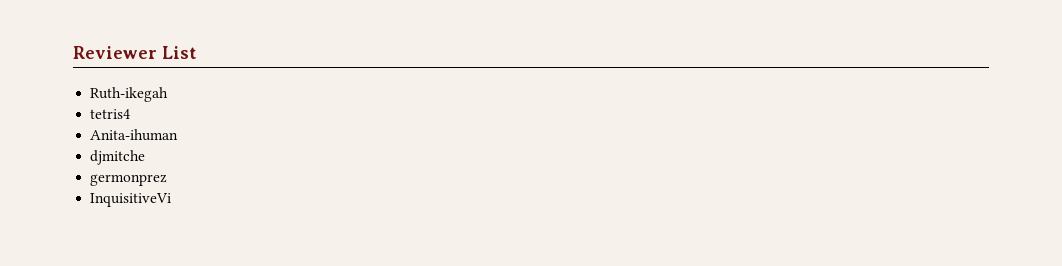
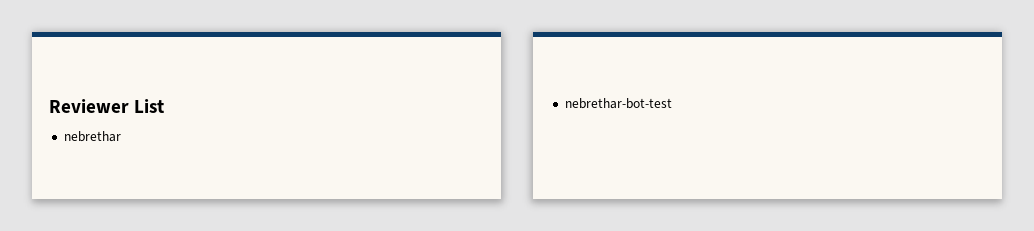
- Ruth-ikegah
- tetris4
- Anita-ihuman
- djmitche
- germonprez
- InquisitiveVi
+ nebrethar
+ nebrethar-bot-test

